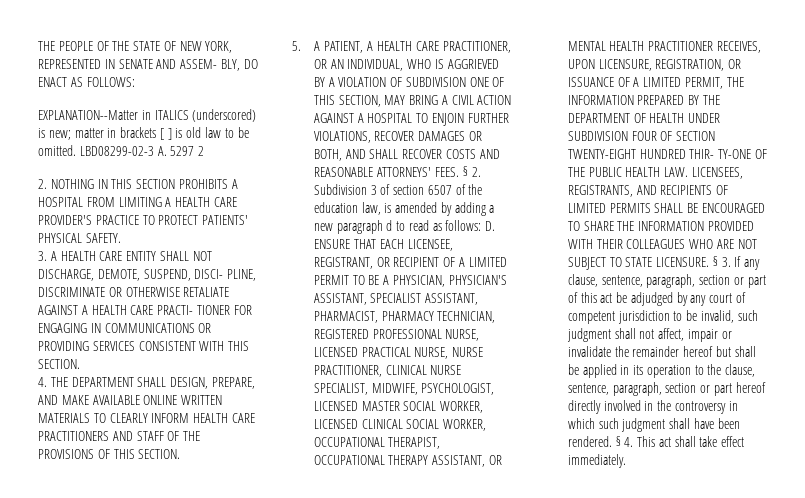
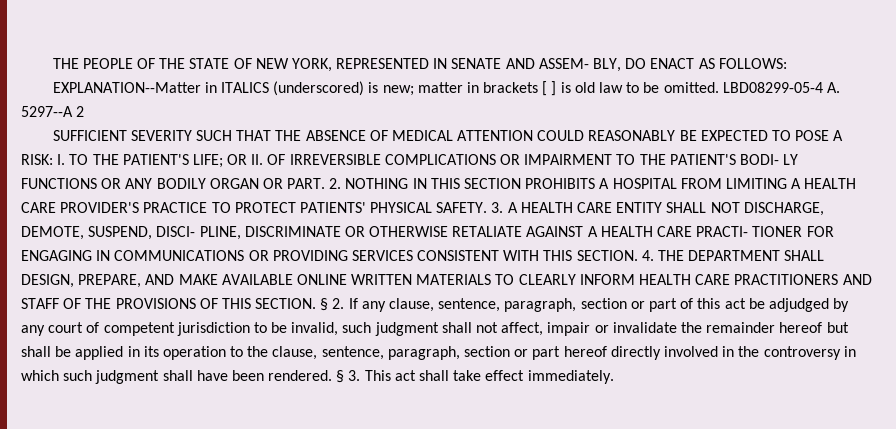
- LBD08299-02-3 A. 5297 2
- 2. NOTHING IN THIS SECTION PROHIBITS A HOSPITAL FROM LIMITING A HEALTH CARE PROVIDER'S PRACTICE TO PROTECT PATIENTS' PHYSICAL SAFETY.
- 3. A HEALTH CARE ENTITY SHALL NOT DISCHARGE, DEMOTE, SUSPEND, DISCI- PLINE, DISCRIMINATE OR OTHERWISE RETALIATE AGAINST A HEALTH CARE PRACTI- TIONER FOR ENGAGING IN COMMUNICATIONS OR PROVIDING SERVICES CONSISTENT WITH THIS SECTION.
- 4. THE DEPARTMENT SHALL DESIGN, PREPARE, AND MAKE AVAILABLE ONLINE WRITTEN MATERIALS TO CLEARLY INFORM HEALTH CARE PRACTITIONERS AND STAFF OF THE PROVISIONS OF THIS SECTION.
- 5. A PATIENT, A HEALTH CARE PRACTITIONER, OR AN INDIVIDUAL, WHO IS AGGRIEVED BY A VIOLATION OF SUBDIVISION ONE OF THIS SECTION, MAY BRING A CIVIL ACTION AGAINST A HOSPITAL TO ENJOIN FURTHER VIOLATIONS, RECOVER DAMAGES OR BOTH, AND SHALL RECOVER COSTS AND REASONABLE ATTORNEYS' FEES. § 2. Subdivision 3 of section 6507 of the education law, is amended by adding a new paragraph d to read as follows: D. ENSURE THAT EACH LICENSEE, REGISTRANT, OR RECIPIENT OF A LIMITED PERMIT TO BE A PHYSICIAN, PHYSICIAN'S ASSISTANT, SPECIALIST ASSISTANT, PHARMACIST, PHARMACY TECHNICIAN, REGISTERED PROFESSIONAL NURSE, LICENSED PRACTICAL NURSE, NURSE PRACTITIONER, CLINICAL NURSE SPECIALIST, MIDWIFE, PSYCHOLOGIST, LICENSED MASTER SOCIAL WORKER, LICENSED CLINICAL SOCIAL WORKER, OCCUPATIONAL THERAPIST, OCCUPATIONAL THERAPY ASSISTANT, OR MENTAL HEALTH PRACTITIONER RECEIVES, UPON LICENSURE, REGISTRATION, OR ISSUANCE OF A LIMITED PERMIT, THE INFORMATION PREPARED BY THE DEPARTMENT OF HEALTH UNDER SUBDIVISION FOUR OF SECTION TWENTY-EIGHT HUNDRED THIR- TY-ONE OF THE PUBLIC HEALTH LAW. LICENSEES, REGISTRANTS, AND RECIPIENTS OF LIMITED PERMITS SHALL BE ENCOURAGED TO SHARE THE INFORMATION PROVIDED WITH THEIR COLLEAGUES WHO ARE NOT SUBJECT TO STATE LICENSURE. § 3. If any clause, sentence, paragraph, section or part of this act be adjudged by any court of competent jurisdiction to be invalid, such judgment shall not affect, impair or invalidate the remainder hereof but shall be applied in its operation to the clause, sentence, paragraph, section or part hereof directly involved in the controversy in which such judgment shall have been rendered.
+ LBD08299-05-4 A. 5297--A 2
+ SUFFICIENT SEVERITY SUCH THAT THE ABSENCE OF MEDICAL ATTENTION COULD REASONABLY BE EXPECTED TO POSE A RISK: I. TO THE PATIENT'S LIFE; OR II. OF IRREVERSIBLE COMPLICATIONS OR IMPAIRMENT TO THE PATIENT'S BODI- LY FUNCTIONS OR ANY BODILY ORGAN OR PART. 2. NOTHING IN THIS SECTION PROHIBITS A HOSPITAL FROM LIMITING A HEALTH CARE PROVIDER'S PRACTICE TO PROTECT PATIENTS' PHYSICAL SAFETY. 3. A HEALTH CARE ENTITY SHALL NOT DISCHARGE, DEMOTE, SUSPEND, DISCI- PLINE, DISCRIMINATE OR OTHERWISE RETALIATE AGAINST A HEALTH CARE PRACTI- TIONER FOR ENGAGING IN COMMUNICATIONS OR PROVIDING SERVICES CONSISTENT WITH THIS SECTION. 4. THE DEPARTMENT SHALL DESIGN, PREPARE, AND MAKE AVAILABLE ONLINE WRITTEN MATERIALS TO CLEARLY INFORM HEALTH CARE PRACTITIONERS AND STAFF OF THE PROVISIONS OF THIS SECTION. § 2. If any clause, sentence, paragraph, section or part of this act be adjudged by any court of competent jurisdiction to be invalid, such judgment shall not affect, impair or invalidate the remainder hereof but shall be applied in its operation to the clause, sentence, paragraph, section or part hereof directly involved in the controversy in which such judgment shall have been rendered.
- § 4. This act shall take effect immediately.
+ § 3. This act shall take effect immediately.

